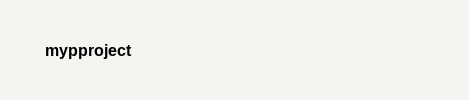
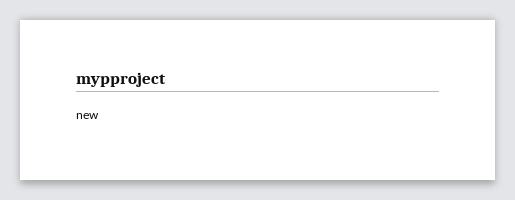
+ new

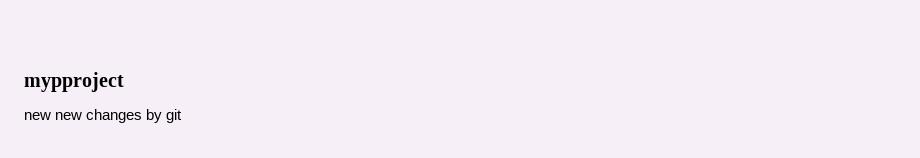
- new
+ new new changes by git

